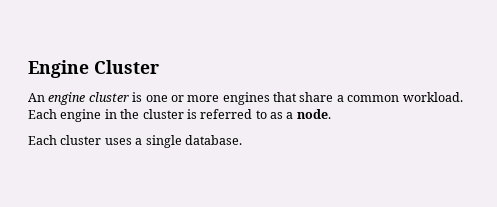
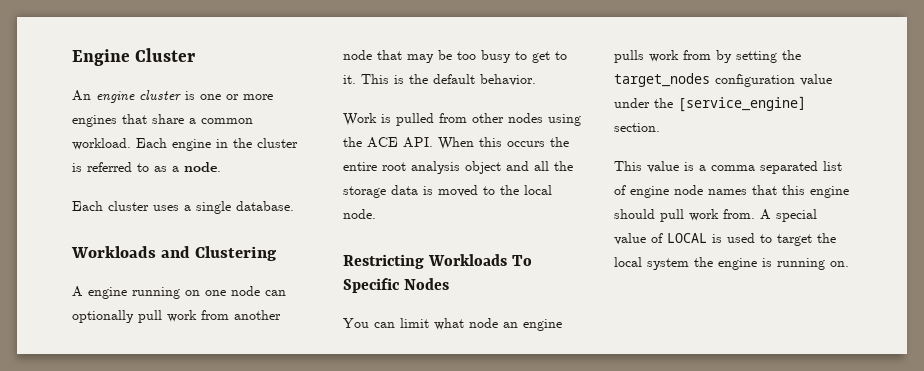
+ Workloads and Clustering
+ A engine running on one node can optionally pull work from another node that may be too busy to get to it. This is the default behavior.
+ Work is pulled from other nodes using the ACE API. When this occurs the entire root analysis object and all the storage data is moved to the local node.
+ Restricting Workloads To Specific Nodes
+ You can limit what node an engine pulls work from by setting the target_nodes configuration value under the [service_engine] section.
+ This value is a comma separated list of engine node names that this engine should pull work from. A special value of LOCAL is used to target the local system the engine is running on.

